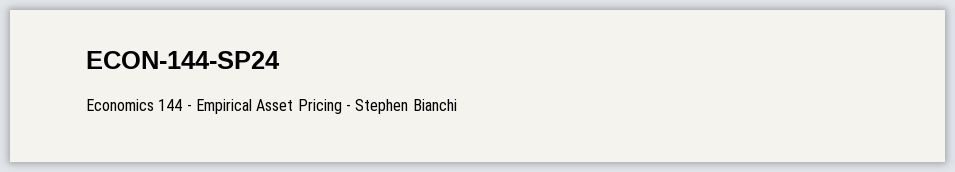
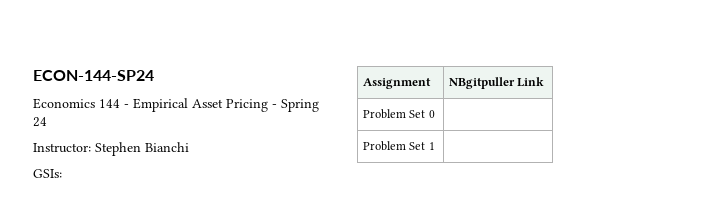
- Economics 144 - Empirical Asset Pricing - Stephen Bianchi
+ Economics 144 - Empirical Asset Pricing - Spring 24
+ Instructor: Stephen Bianchi
+ GSIs:
+ Assignment | NBgitpuller Link
+ Problem Set 0 |
+ Problem Set 1 |

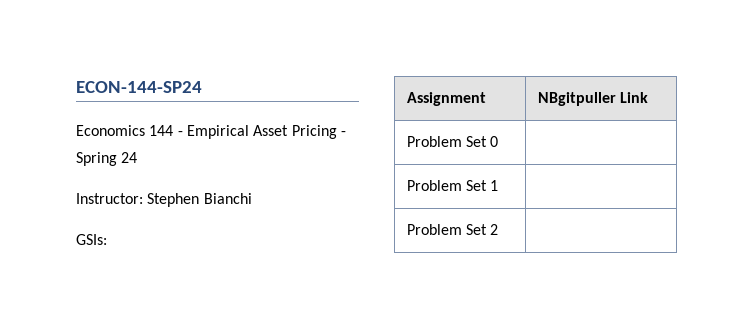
+ Problem Set 2 |

